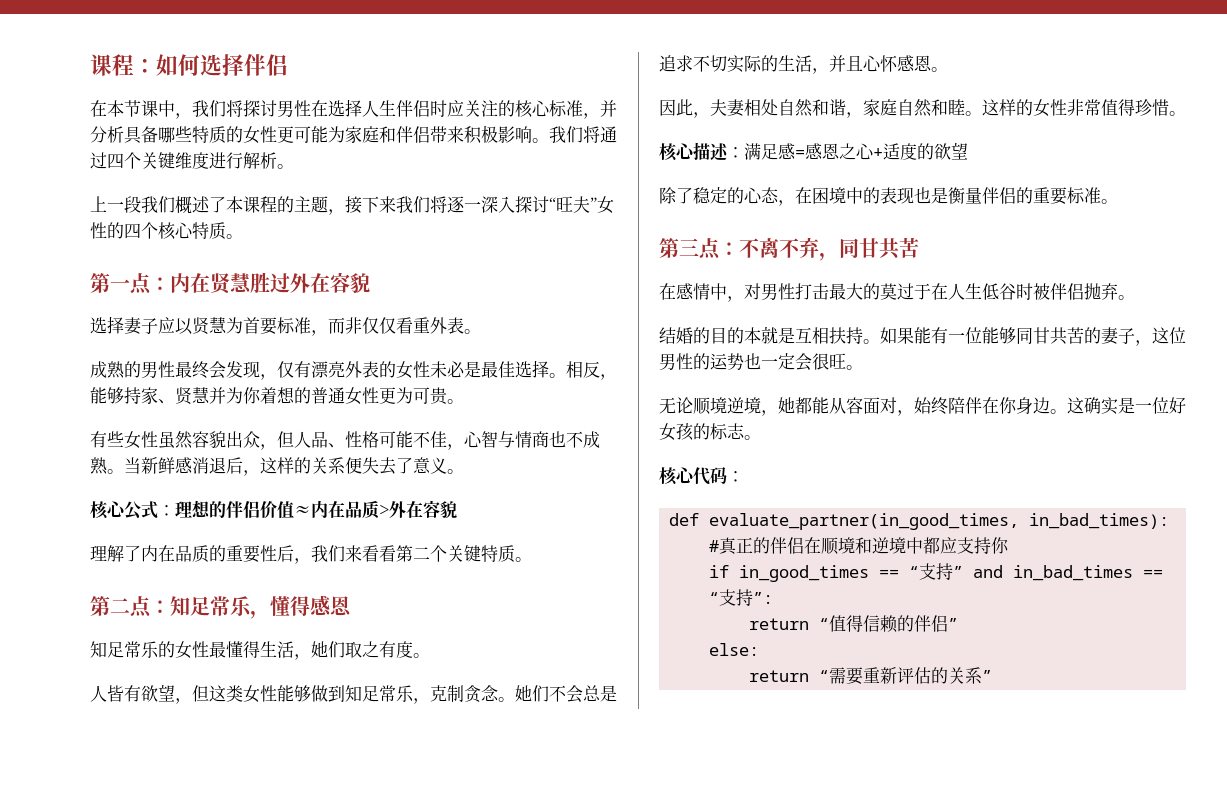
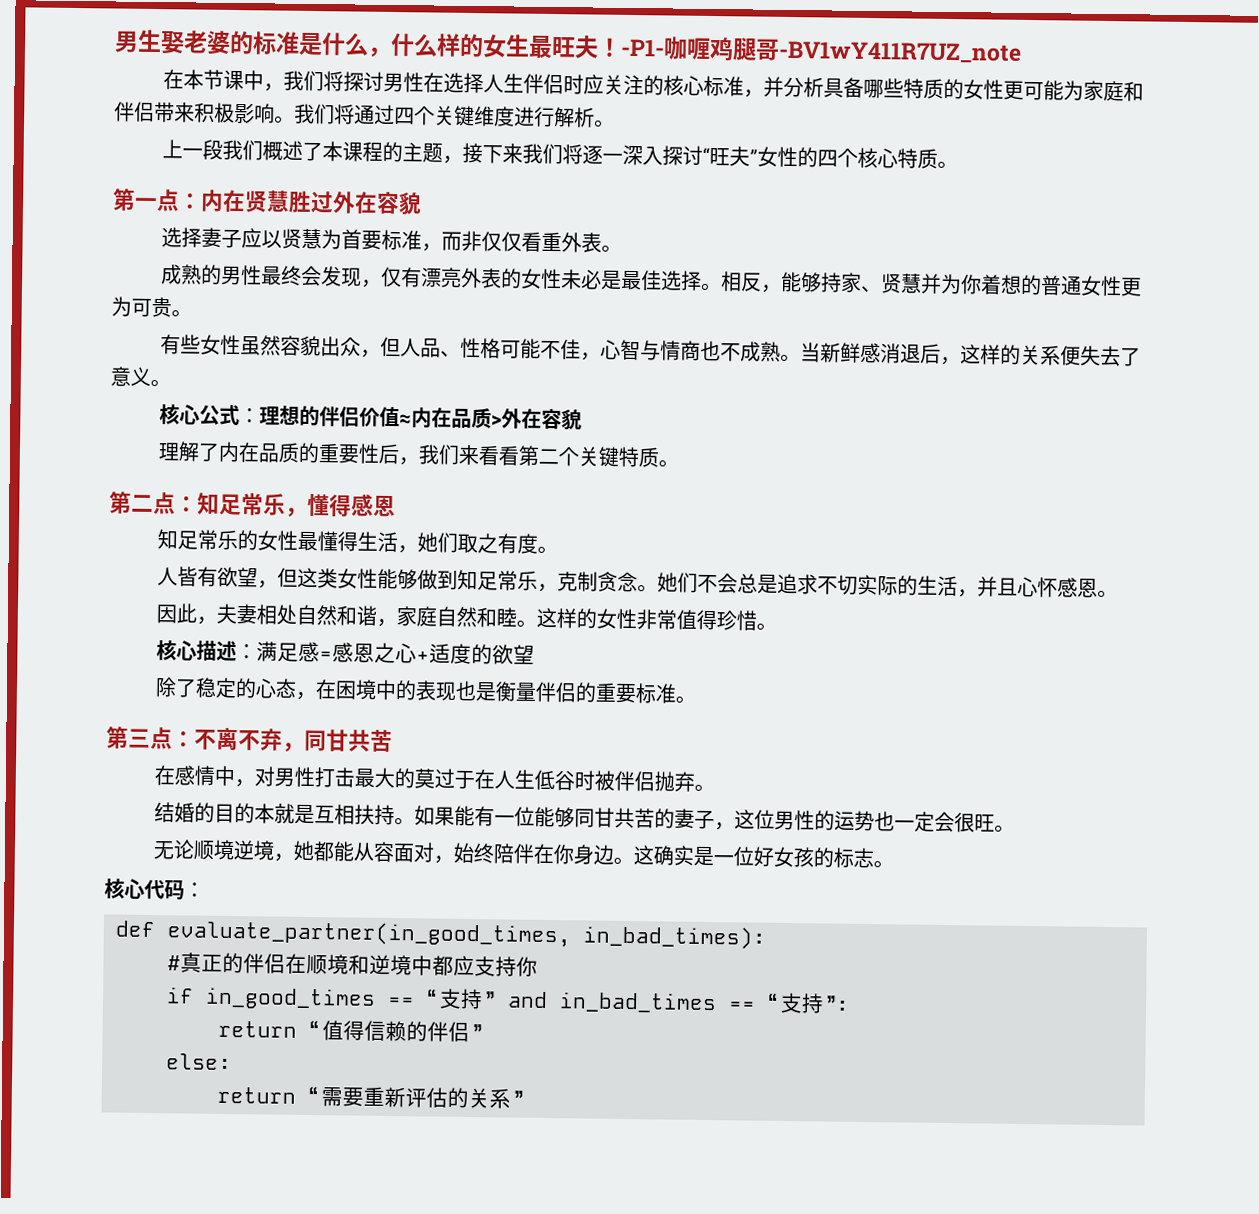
- 课程：如何选择伴侣
+ 男生娶老婆的标准是什么，什么样的女生最旺夫！-P1-咖喱鸡腿哥-BV1wY411R7UZ_note

